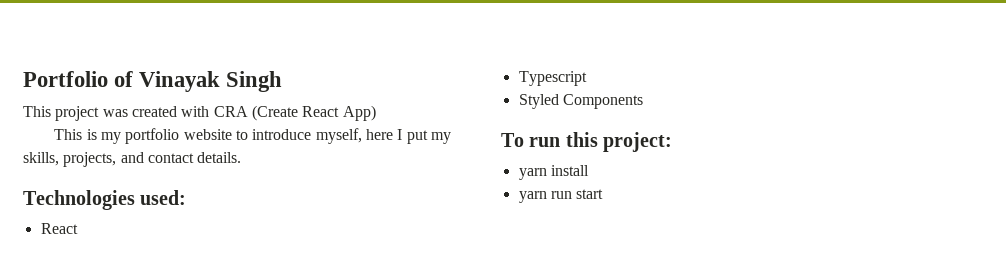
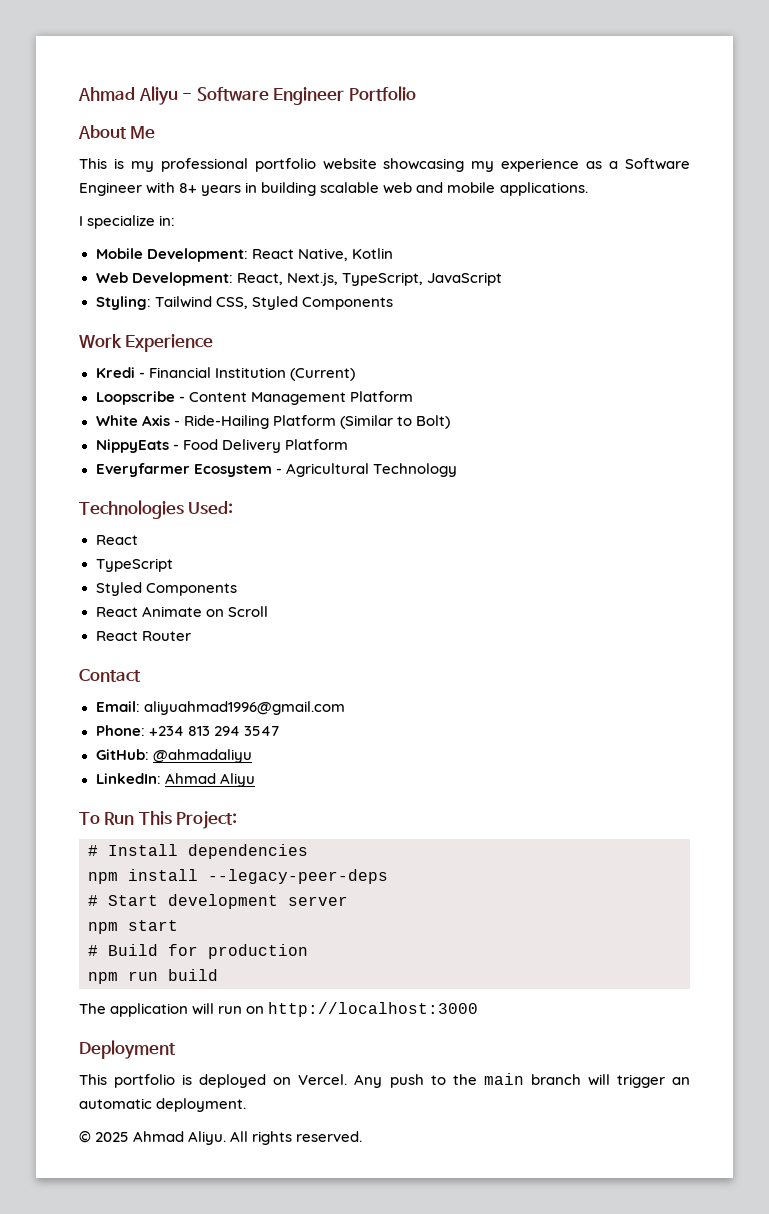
- Portfolio of Vinayak Singh
- This project was created with CRA (Create React App)
+ Ahmad Aliyu - Software Engineer Portfolio
+ About Me
- This is my portfolio website to introduce myself, here I put my skills, projects, and contact details.
+ This is my professional portfolio website showcasing my experience as a Software Engineer with 8+ years in building scalable web and mobile applications.
+ I specialize in:
+ Mobile Development: React Native, Kotlin
+ Web Development: React, Next.js, TypeScript, JavaScript
+ Styling: Tailwind CSS, Styled Components
+ Work Experience
+ Kredi - Financial Institution (Current)
+ Loopscribe - Content Management Platform
+ White Axis - Ride-Hailing Platform (Similar to Bolt)
+ NippyEats - Food Delivery Platform
+ Everyfarmer Ecosystem - Agricultural Technology
- Technologies used:
+ Technologies Used:
- Typescript
+ TypeScript
  Styled Components
- To run this project:
- yarn install
- yarn run start
+ React Animate on Scroll
+ React Router
+ Contact
+ Email: aliyuahmad1996@gmail.com
+ Phone: +234 813 294 3547
+ GitHub: @ahmadaliyu
+ LinkedIn: Ahmad Aliyu
+ To Run This Project:
+ # Install dependencies
+ npm install --legacy-peer-deps
+ # Start development server
+ npm start
+ # Build for production
+ npm run build
+ The application will run on http://localhost:3000
+ Deployment
+ This portfolio is deployed on Vercel. Any push to the main branch will trigger an automatic deployment.
+ © 2025 Ahmad Aliyu. All rights reserved.

